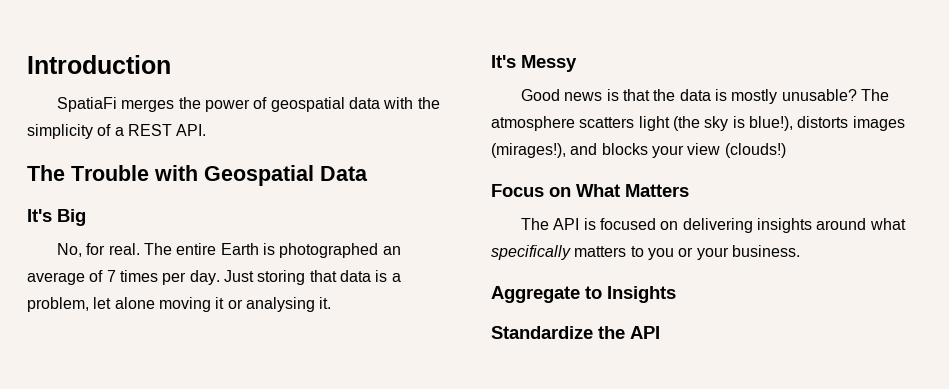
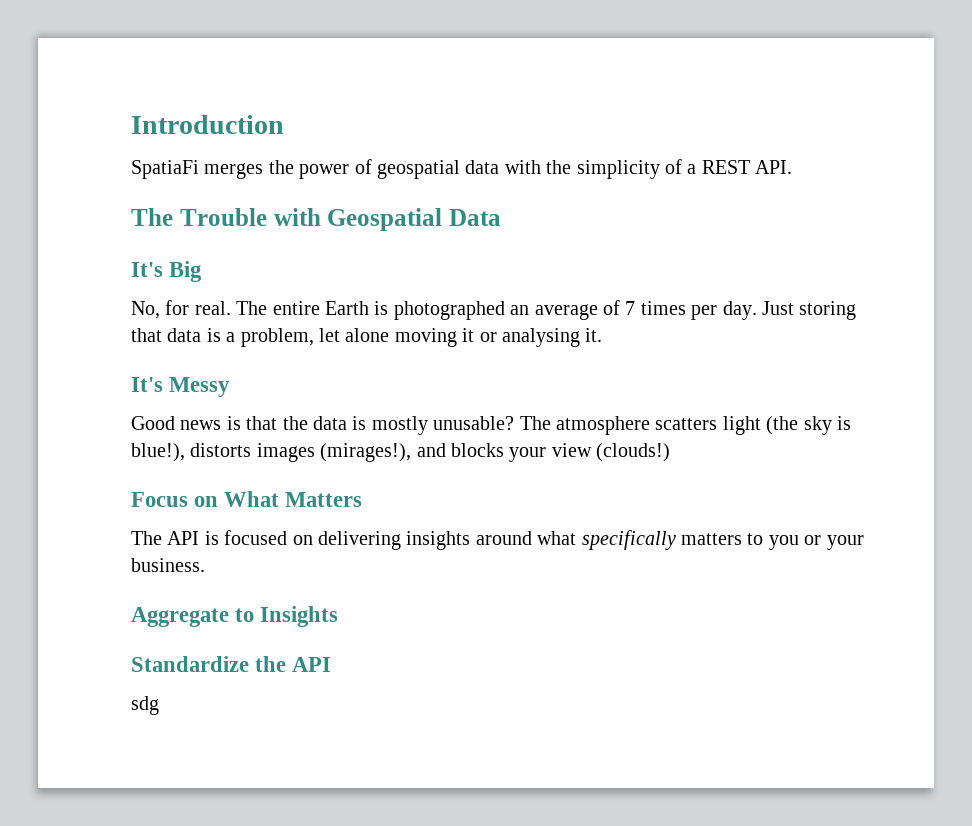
+ sdg

